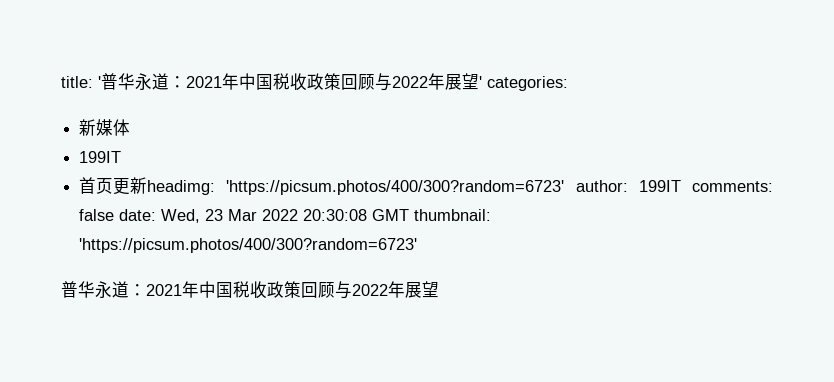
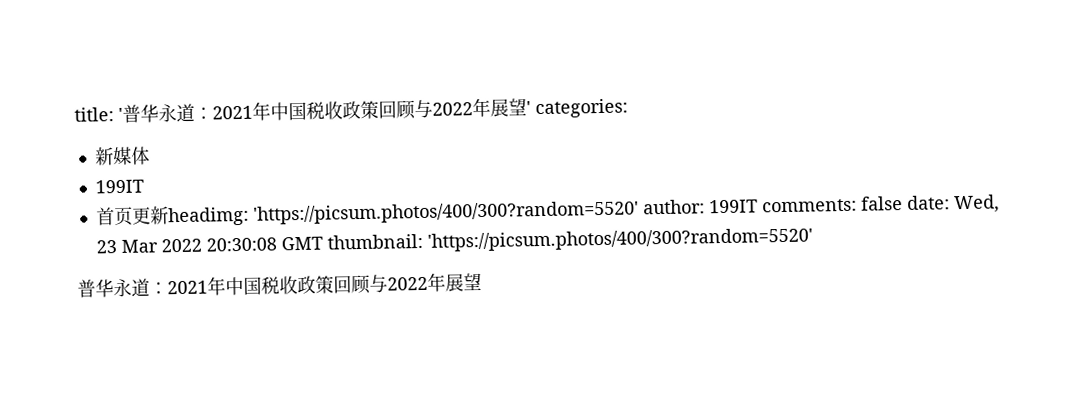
- 首页更新headimg: 'https://picsum.photos/400/300?random=6723' author: 199IT comments: false date: Wed, 23 Mar 2022 20:30:08 GMT thumbnail: 'https://picsum.photos/400/300?random=6723'
+ 首页更新headimg: 'https://picsum.photos/400/300?random=5520' author: 199IT comments: false date: Wed, 23 Mar 2022 20:30:08 GMT thumbnail: 'https://picsum.photos/400/300?random=5520'

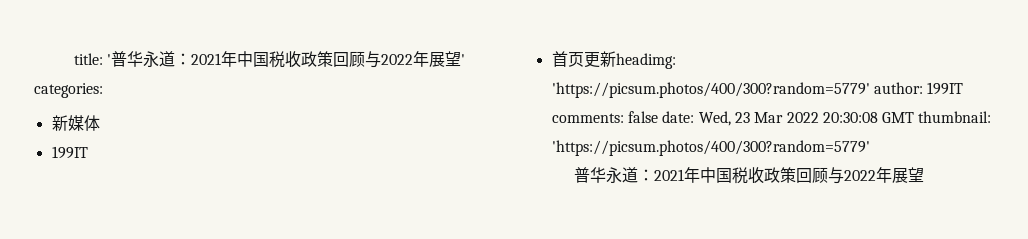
- 首页更新headimg: 'https://picsum.photos/400/300?random=5520' author: 199IT comments: false date: Wed, 23 Mar 2022 20:30:08 GMT thumbnail: 'https://picsum.photos/400/300?random=5520'
+ 首页更新headimg: 'https://picsum.photos/400/300?random=5779' author: 199IT comments: false date: Wed, 23 Mar 2022 20:30:08 GMT thumbnail: 'https://picsum.photos/400/300?random=5779'

